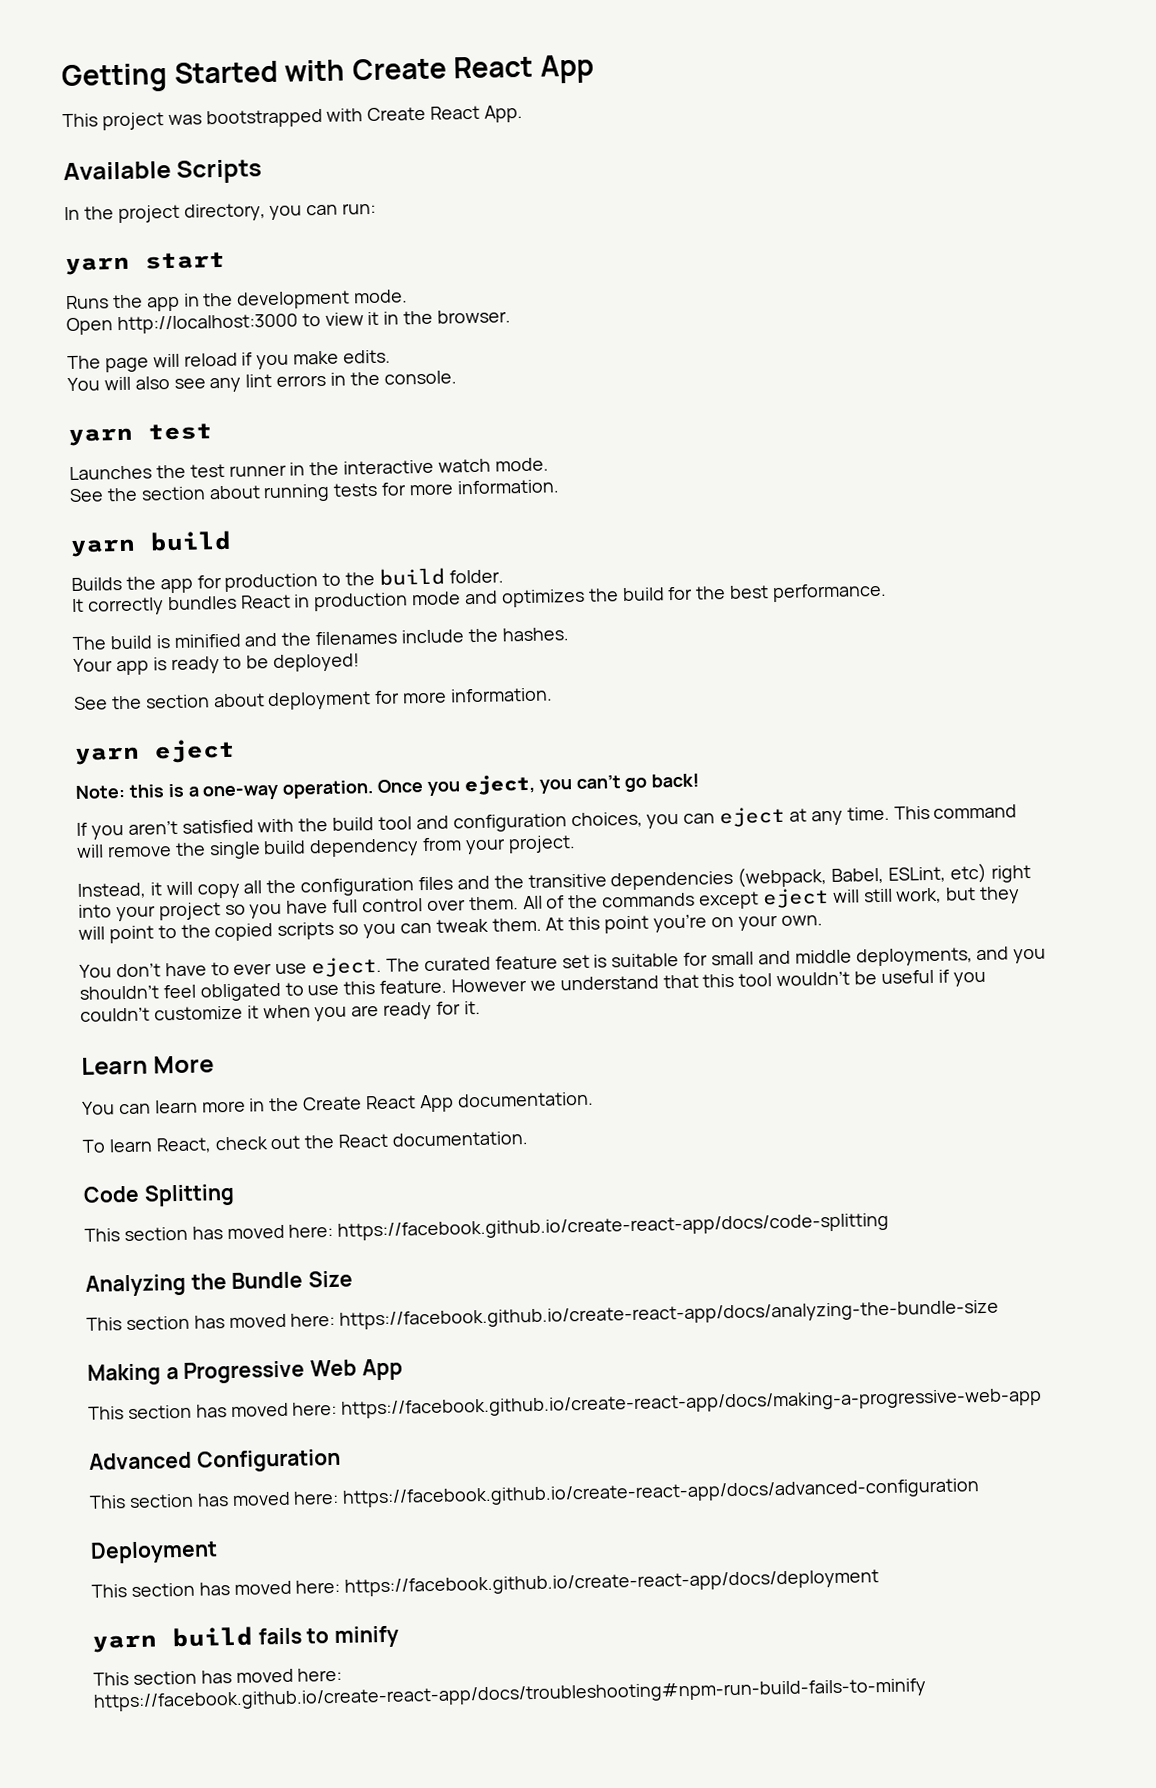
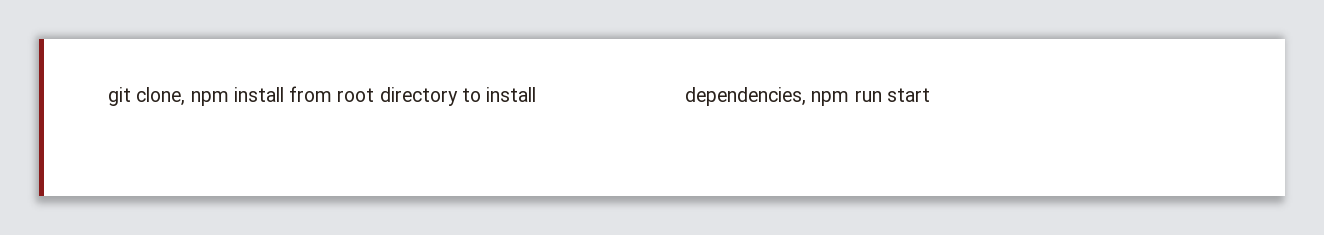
- Getting Started with Create React App
- This project was bootstrapped with Create React App.
- Available Scripts
- In the project directory, you can run:
- yarn start
- Runs the app in the development mode.
- Open http://localhost:3000 to view it in the browser.
- The page will reload if you make edits.
- You will also see any lint errors in the console.
- yarn test
- Launches the test runner in the interactive watch mode.
- See the section about running tests for more information.
- yarn build
- Builds the app for production to the build folder.
- It correctly bundles React in production mode and optimizes the build for the best performance.
- The build is minified and the filenames include the hashes.
- Your app is ready to be deployed!
- See the section about deployment for more information.
- yarn eject
- Note: this is a one-way operation. Once you eject, you can’t go back!
- If you aren’t satisfied with the build tool and configuration choices, you can eject at any time. This command will remove the single build dependency from your project.
- Instead, it will copy all the configuration files and the transitive dependencies (webpack, Babel, ESLint, etc) right into your project so you have full control over them. All of the commands except eject will still work, but they will point to the copied scripts so you can tweak them. At this point you’re on your own.
- You don’t have to ever use eject. The curated feature set is suitable for small and middle deployments, and you shouldn’t feel obligated to use this feature. However we understand that this tool wouldn’t be useful if you couldn’t customize it when you are ready for it.
- Learn More
- You can learn more in the Create React App documentation.
- To learn React, check out the React documentation.
- Code Splitting
- This section has moved here: https://facebook.github.io/create-react-app/docs/code-splitting
- Analyzing the Bundle Size
- This section has moved here: https://facebook.github.io/create-react-app/docs/analyzing-the-bundle-size
- Making a Progressive Web App
- This section has moved here: https://facebook.github.io/create-react-app/docs/making-a-progressive-web-app
- Advanced Configuration
- This section has moved here: https://facebook.github.io/create-react-app/docs/advanced-configuration
- Deployment
- This section has moved here: https://facebook.github.io/create-react-app/docs/deployment
- yarn build fails to minify
- This section has moved here: https://facebook.github.io/create-react-app/docs/troubleshooting#npm-run-build-fails-to-minify
+ git clone, npm install from root directory to install dependencies, npm run start

